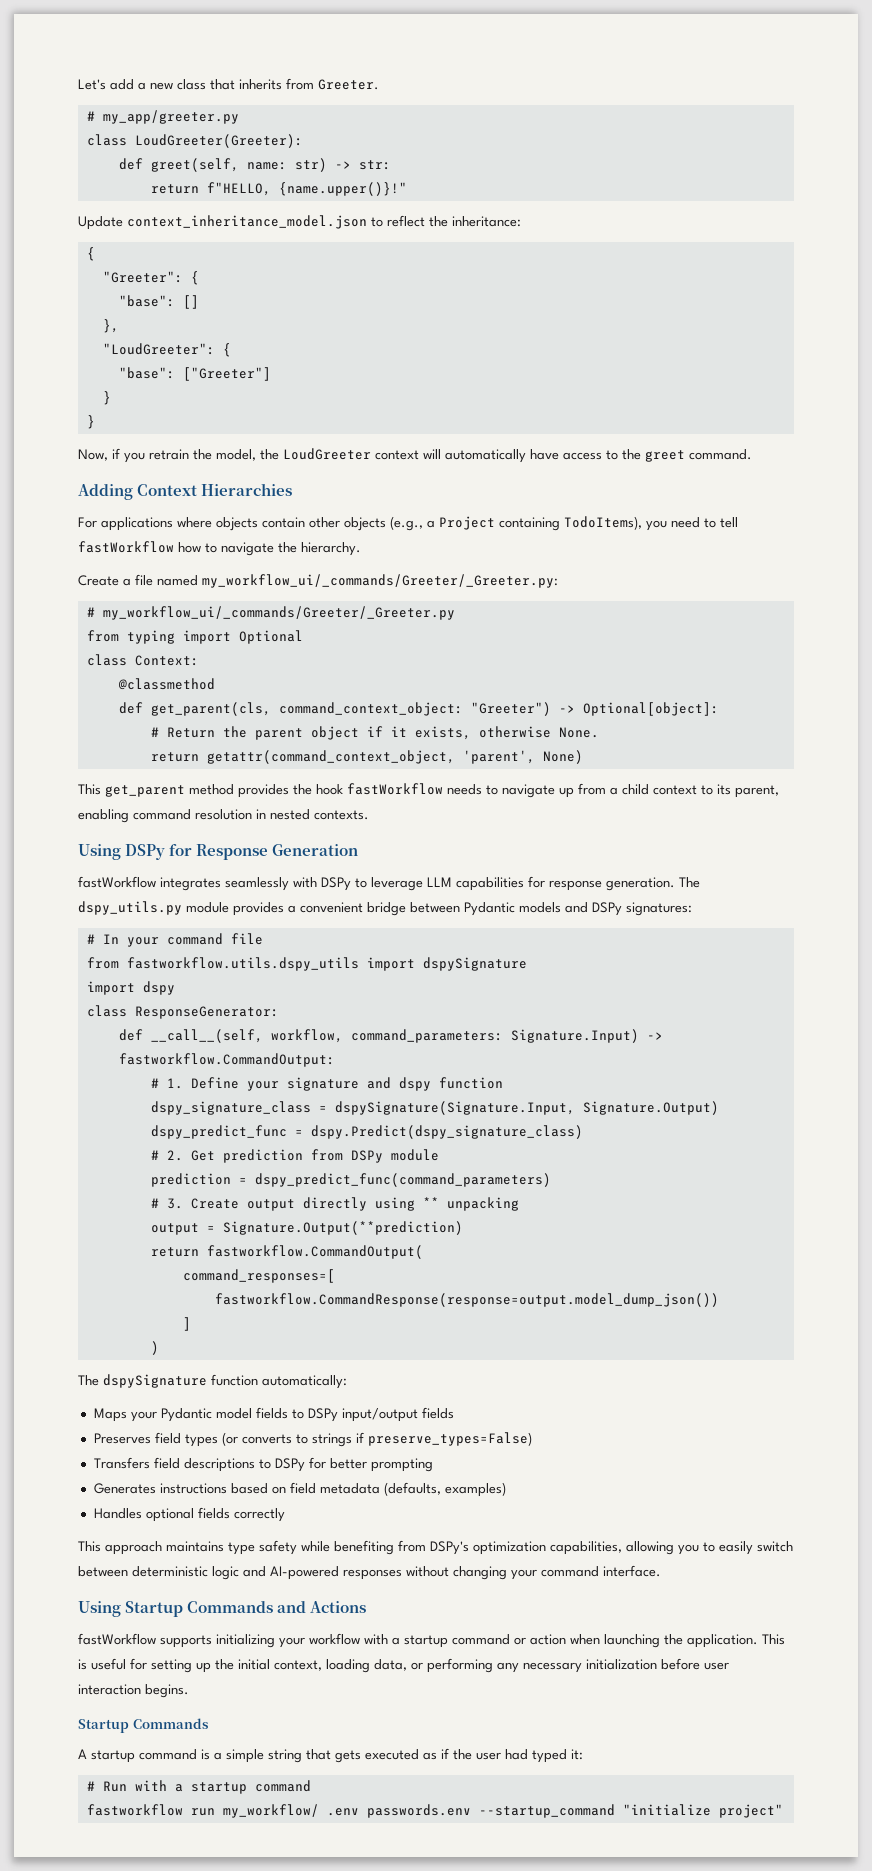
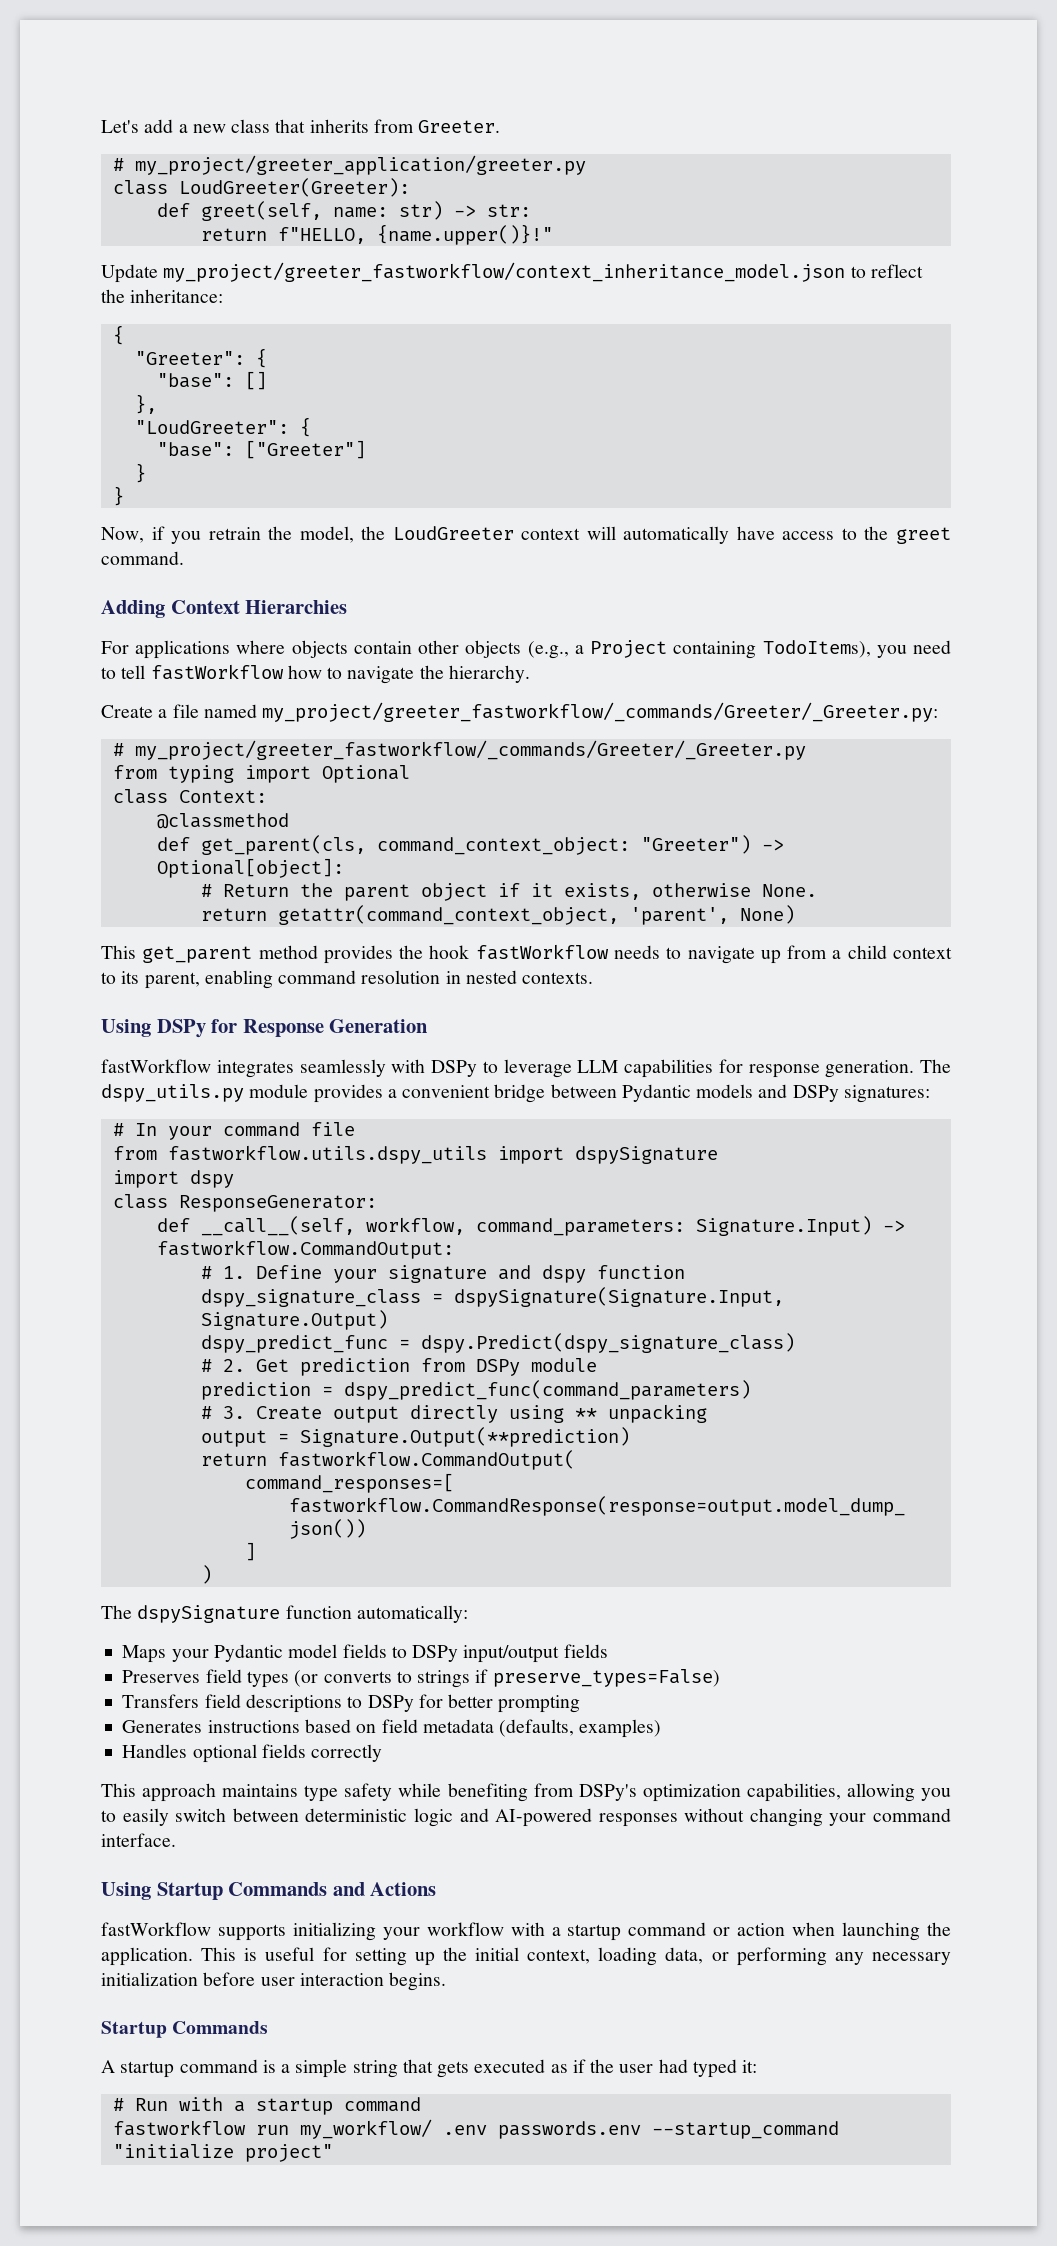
- # my_app/greeter.py
+ # my_project/greeter_application/greeter.py
- Update context_inheritance_model.json to reflect the inheritance:
+ Update my_project/greeter_fastworkflow/context_inheritance_model.json to reflect the inheritance:
- Create a file named my_workflow_ui/_commands/Greeter/_Greeter.py:
- # my_workflow_ui/_commands/Greeter/_Greeter.py
+ Create a file named my_project/greeter_fastworkflow/_commands/Greeter/_Greeter.py:
+ # my_project/greeter_fastworkflow/_commands/Greeter/_Greeter.py

